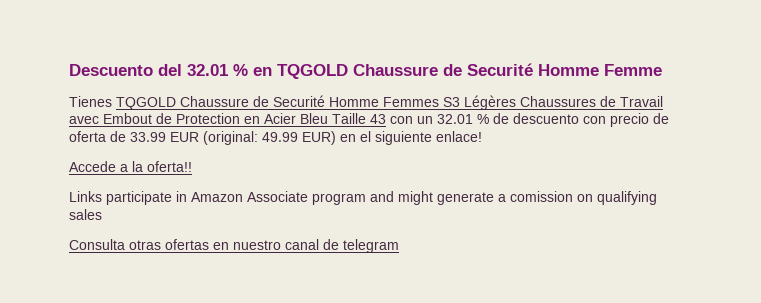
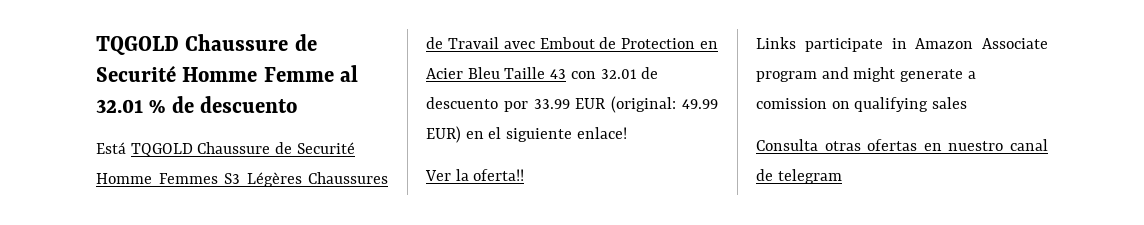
- Descuento del 32.01 % en TQGOLD Chaussure de Securité Homme Femme
- Tienes TQGOLD Chaussure de Securité Homme Femmes S3 Légères Chaussures de Travail avec Embout de Protection en Acier Bleu Taille 43 con un 32.01 % de descuento con precio de oferta de 33.99 EUR (original: 49.99 EUR) en el siguiente enlace!
+ TQGOLD Chaussure de Securité Homme Femme al 32.01 % de descuento
+ Está TQGOLD Chaussure de Securité Homme Femmes S3 Légères Chaussures de Travail avec Embout de Protection en Acier Bleu Taille 43 con 32.01 de descuento por 33.99 EUR (original: 49.99 EUR) en el siguiente enlace!
- Accede a la oferta!!
+ Ver la oferta!!

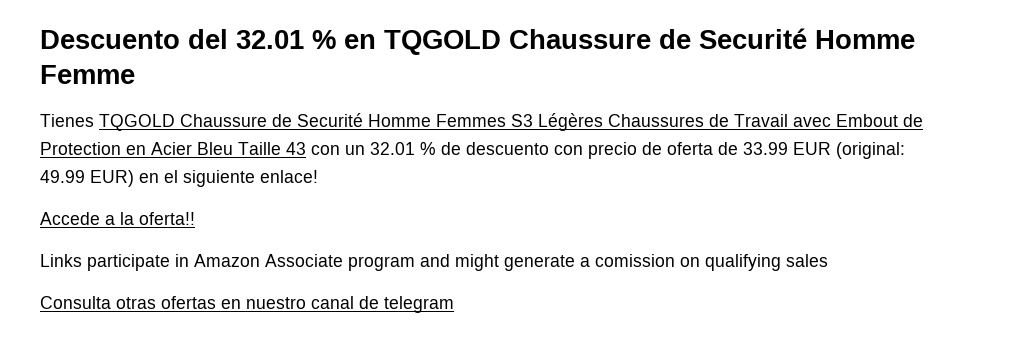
- TQGOLD Chaussure de Securité Homme Femme al 32.01 % de descuento
- Está TQGOLD Chaussure de Securité Homme Femmes S3 Légères Chaussures de Travail avec Embout de Protection en Acier Bleu Taille 43 con 32.01 de descuento por 33.99 EUR (original: 49.99 EUR) en el siguiente enlace!
+ Descuento del 32.01 % en TQGOLD Chaussure de Securité Homme Femme
+ Tienes TQGOLD Chaussure de Securité Homme Femmes S3 Légères Chaussures de Travail avec Embout de Protection en Acier Bleu Taille 43 con un 32.01 % de descuento con precio de oferta de 33.99 EUR (original: 49.99 EUR) en el siguiente enlace!
- Ver la oferta!!
+ Accede a la oferta!!

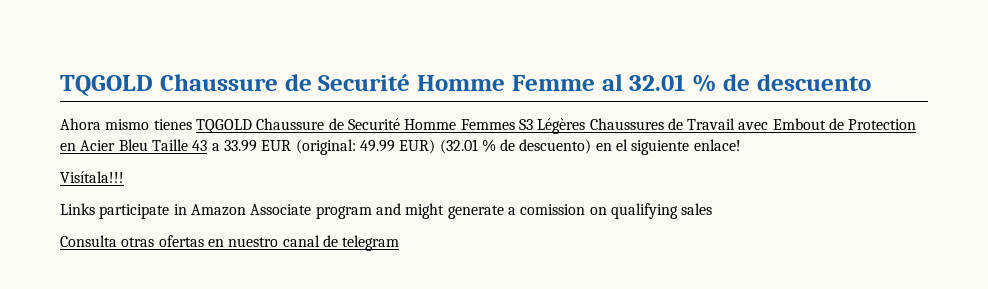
- Descuento del 32.01 % en TQGOLD Chaussure de Securité Homme Femme
- Tienes TQGOLD Chaussure de Securité Homme Femmes S3 Légères Chaussures de Travail avec Embout de Protection en Acier Bleu Taille 43 con un 32.01 % de descuento con precio de oferta de 33.99 EUR (original: 49.99 EUR) en el siguiente enlace!
+ TQGOLD Chaussure de Securité Homme Femme al 32.01 % de descuento
+ Ahora mismo tienes TQGOLD Chaussure de Securité Homme Femmes S3 Légères Chaussures de Travail avec Embout de Protection en Acier Bleu Taille 43 a 33.99 EUR (original: 49.99 EUR) (32.01 % de descuento) en el siguiente enlace!
- Accede a la oferta!!
+ Visítala!!!

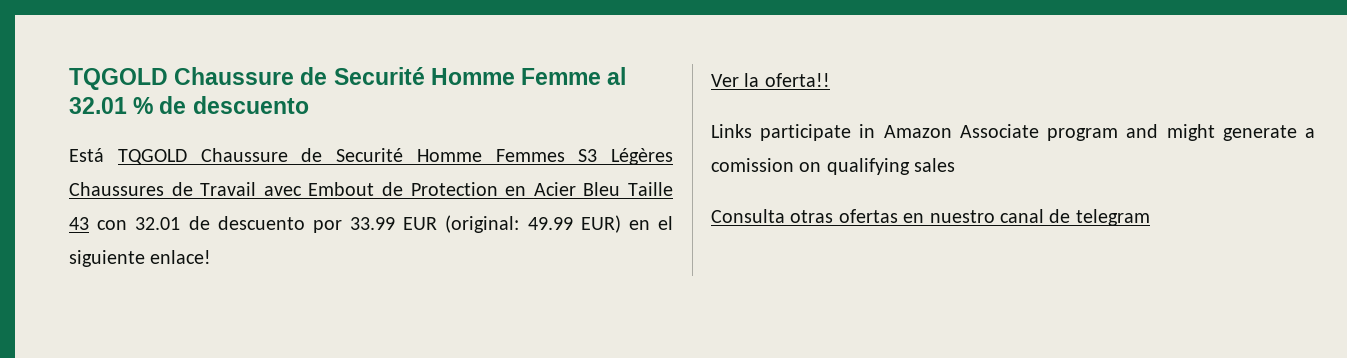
- Ahora mismo tienes TQGOLD Chaussure de Securité Homme Femmes S3 Légères Chaussures de Travail avec Embout de Protection en Acier Bleu Taille 43 a 33.99 EUR (original: 49.99 EUR) (32.01 % de descuento) en el siguiente enlace!
+ Está TQGOLD Chaussure de Securité Homme Femmes S3 Légères Chaussures de Travail avec Embout de Protection en Acier Bleu Taille 43 con 32.01 de descuento por 33.99 EUR (original: 49.99 EUR) en el siguiente enlace!
- Visítala!!!
+ Ver la oferta!!

